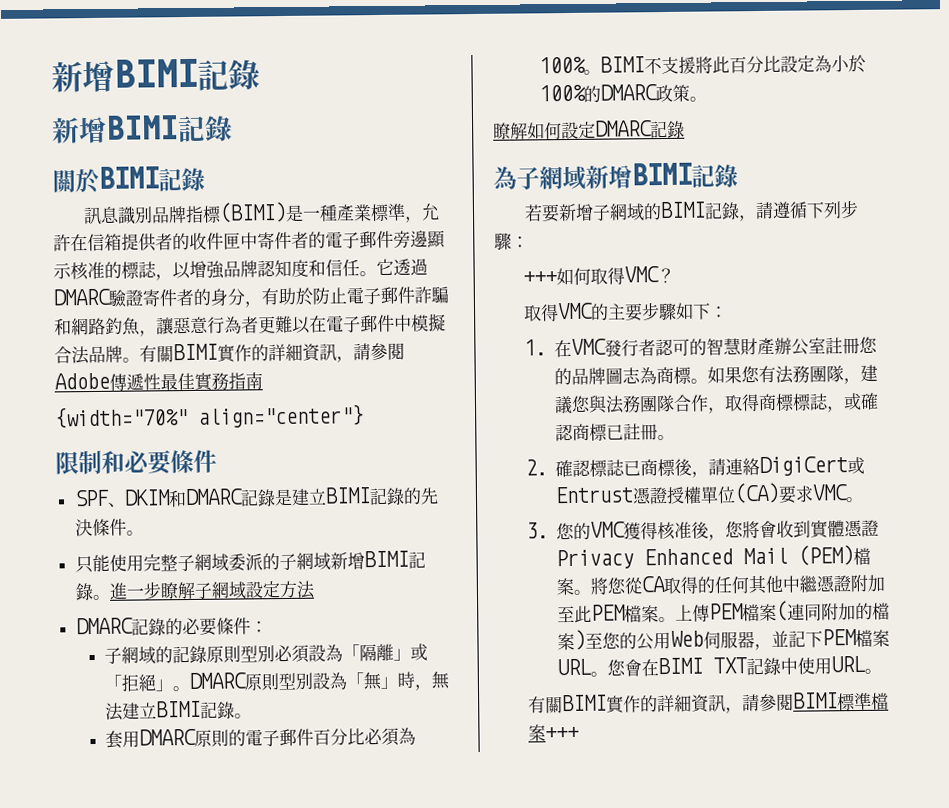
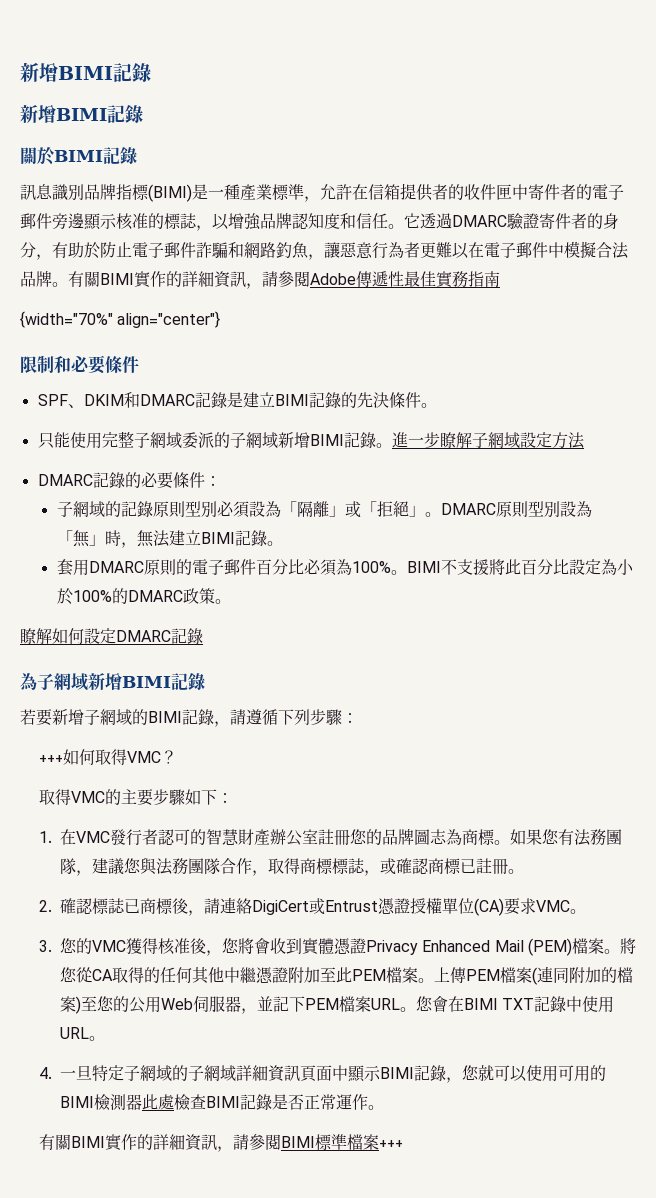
+ 4.一旦特定子網域的子網域詳細資訊頁面中顯示BIMI記錄，您就可以使用可用的BIMI檢測器此處檢查BIMI記錄是否正常運作。

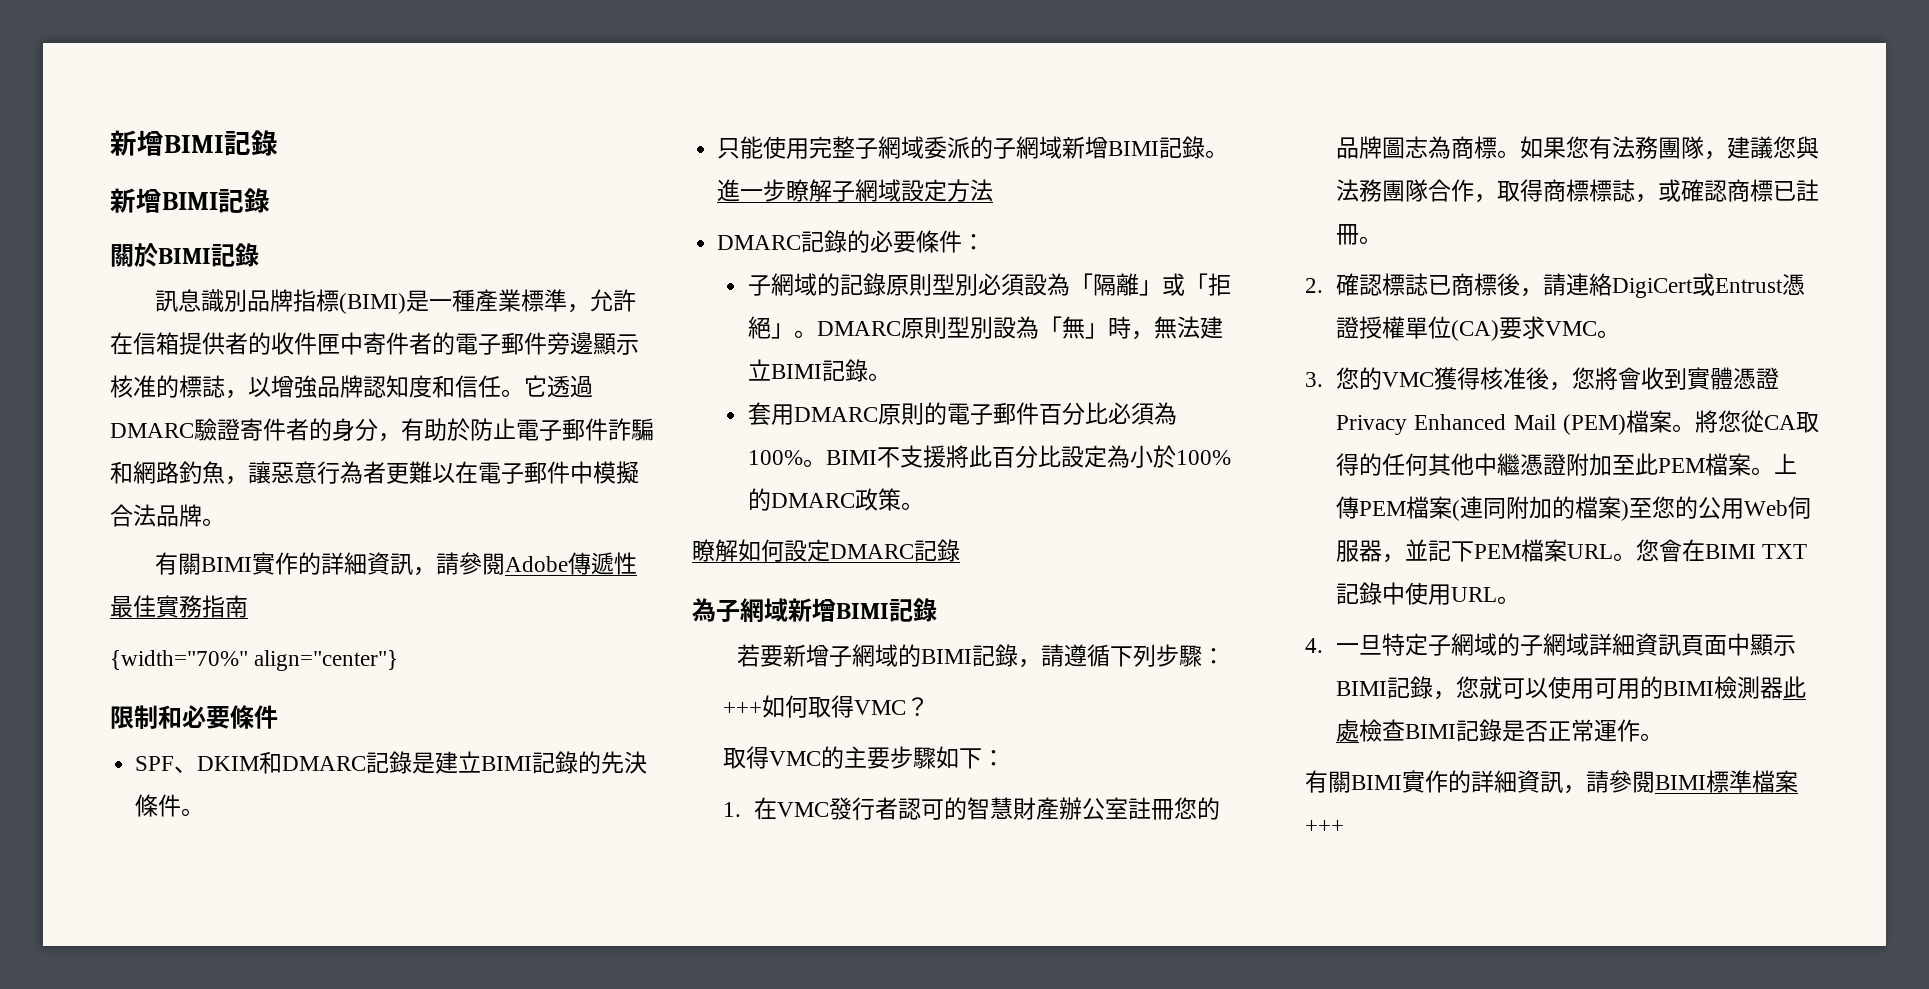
- 它透過DMARC驗證寄件者的身分，有助於防止電子郵件詐騙和網路釣魚，讓惡意行為者更難以在電子郵件中模擬合法品牌。有關BIMI實作的詳細資訊，請參閱Adobe傳遞性最佳實務指南
+ 它透過DMARC驗證寄件者的身分，有助於防止電子郵件詐騙和網路釣魚，讓惡意行為者更難以在電子郵件中模擬合法品牌。
+ 有關BIMI實作的詳細資訊，請參閱Adobe傳遞性最佳實務指南

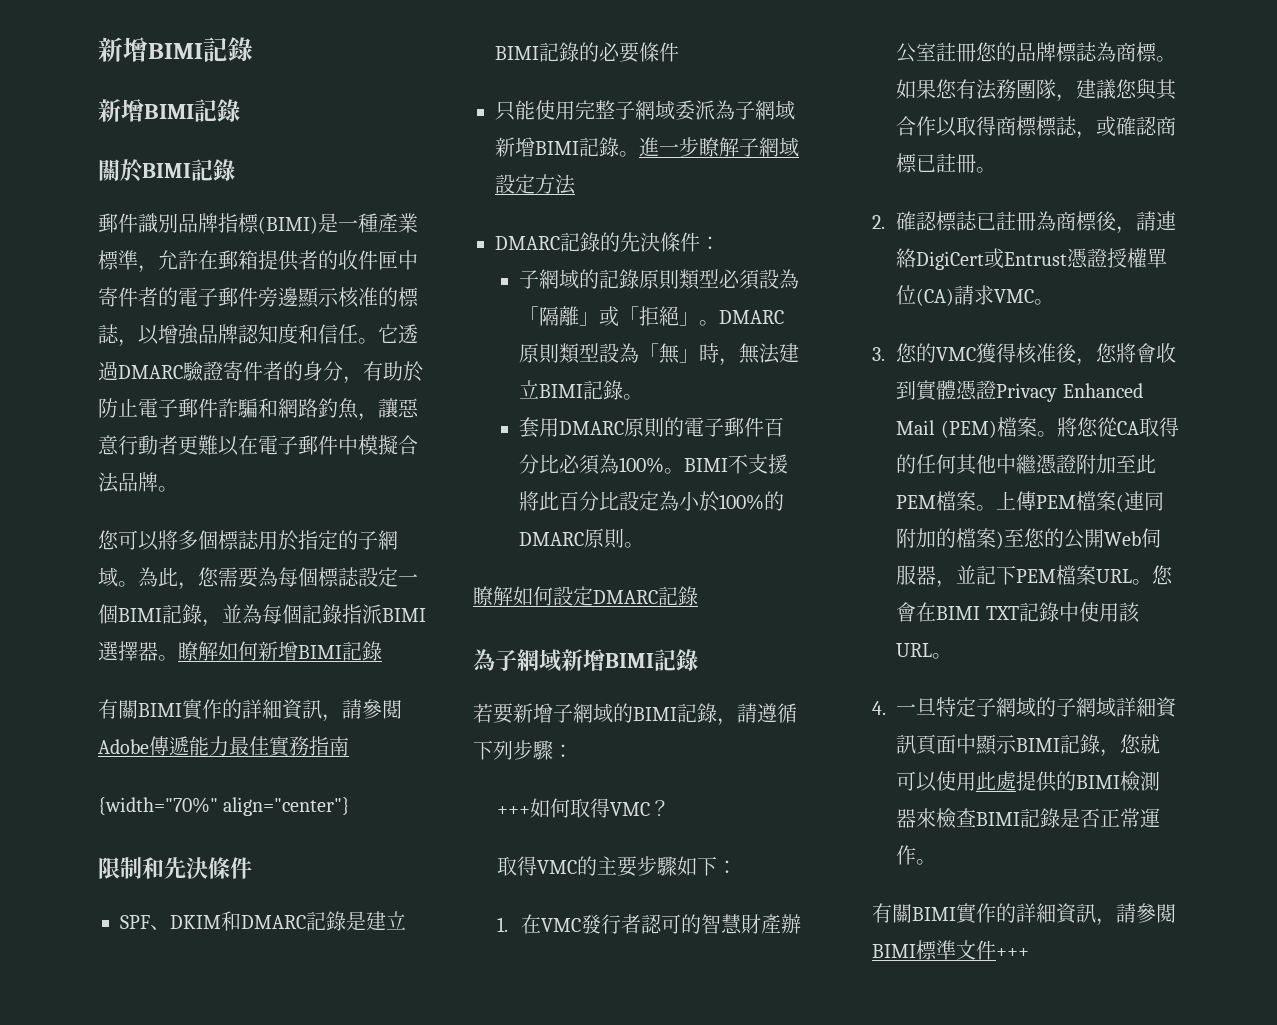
- 訊息識別品牌指標(BIMI)是一種產業標準，允許在信箱提供者的收件匣中寄件者的電子郵件旁邊顯示核准的標誌，以增強品牌認知度和信任。
+ 郵件識別品牌指標(BIMI)是一種產業標準，允許在郵箱提供者的收件匣中寄件者的電子郵件旁邊顯示核准的標誌，以增強品牌認知度和信任。
- 它透過DMARC驗證寄件者的身分，有助於防止電子郵件詐騙和網路釣魚，讓惡意行為者更難以在電子郵件中模擬合法品牌。
+ 它透過DMARC驗證寄件者的身分，有助於防止電子郵件詐騙和網路釣魚，讓惡意行動者更難以在電子郵件中模擬合法品牌。
+ 您可以將多個標誌用於指定的子網域。為此，您需要為每個標誌設定一個BIMI記錄，並為每個記錄指派BIMI選擇器。瞭解如何新增BIMI記錄
- 有關BIMI實作的詳細資訊，請參閱Adobe傳遞性最佳實務指南
+ 有關BIMI實作的詳細資訊，請參閱Adobe傳遞能力最佳實務指南
- 限制和必要條件
+ 限制和先決條件
- SPF、DKIM和DMARC記錄是建立BIMI記錄的先決條件。
+ SPF、DKIM和DMARC記錄是建立BIMI記錄的必要條件
- 只能使用完整子網域委派的子網域新增BIMI記錄。
+ 只能使用完整子網域委派為子網域新增BIMI記錄。
- DMARC記錄的必要條件：
+ DMARC記錄的先決條件：
- 子網域的記錄原則型別必須設為「隔離」或「拒絕」。
+ 子網域的記錄原則類型必須設為「隔離」或「拒絕」。
- DMARC原則型別設為「無」時，無法建立BIMI記錄。
+ DMARC原則類型設為「無」時，無法建立BIMI記錄。
- BIMI不支援將此百分比設定為小於100%的DMARC政策。
+ BIMI不支援將此百分比設定為小於100%的DMARC原則。
- 1.在VMC發行者認可的智慧財產辦公室註冊您的品牌圖志為商標。
+ 1.在VMC發行者認可的智慧財產辦公室註冊您的品牌標誌為商標。
- 如果您有法務團隊，建議您與法務團隊合作，取得商標標誌，或確認商標已註冊。
+ 如果您有法務團隊，建議您與其合作以取得商標標誌，或確認商標已註冊。
- 2.確認標誌已商標後，請連絡DigiCert或Entrust憑證授權單位(CA)要求VMC。
+ 2.確認標誌已註冊為商標後，請連絡DigiCert或Entrust憑證授權單位(CA)請求VMC。
- 上傳PEM檔案(連同附加的檔案)至您的公用Web伺服器，並記下PEM檔案URL。
+ 上傳PEM檔案(連同附加的檔案)至您的公開Web伺服器，並記下PEM檔案URL。
- 您會在BIMI TXT記錄中使用URL。
+ 您會在BIMI TXT記錄中使用該URL。
- 4.一旦特定子網域的子網域詳細資訊頁面中顯示BIMI記錄，您就可以使用可用的BIMI檢測器此處檢查BIMI記錄是否正常運作。
+ 4.一旦特定子網域的子網域詳細資訊頁面中顯示BIMI記錄，您就可以使用此處提供的BIMI檢測器來檢查BIMI記錄是否正常運作。
- 有關BIMI實作的詳細資訊，請參閱BIMI標準檔案+++
+ 有關BIMI實作的詳細資訊，請參閱BIMI標準文件+++

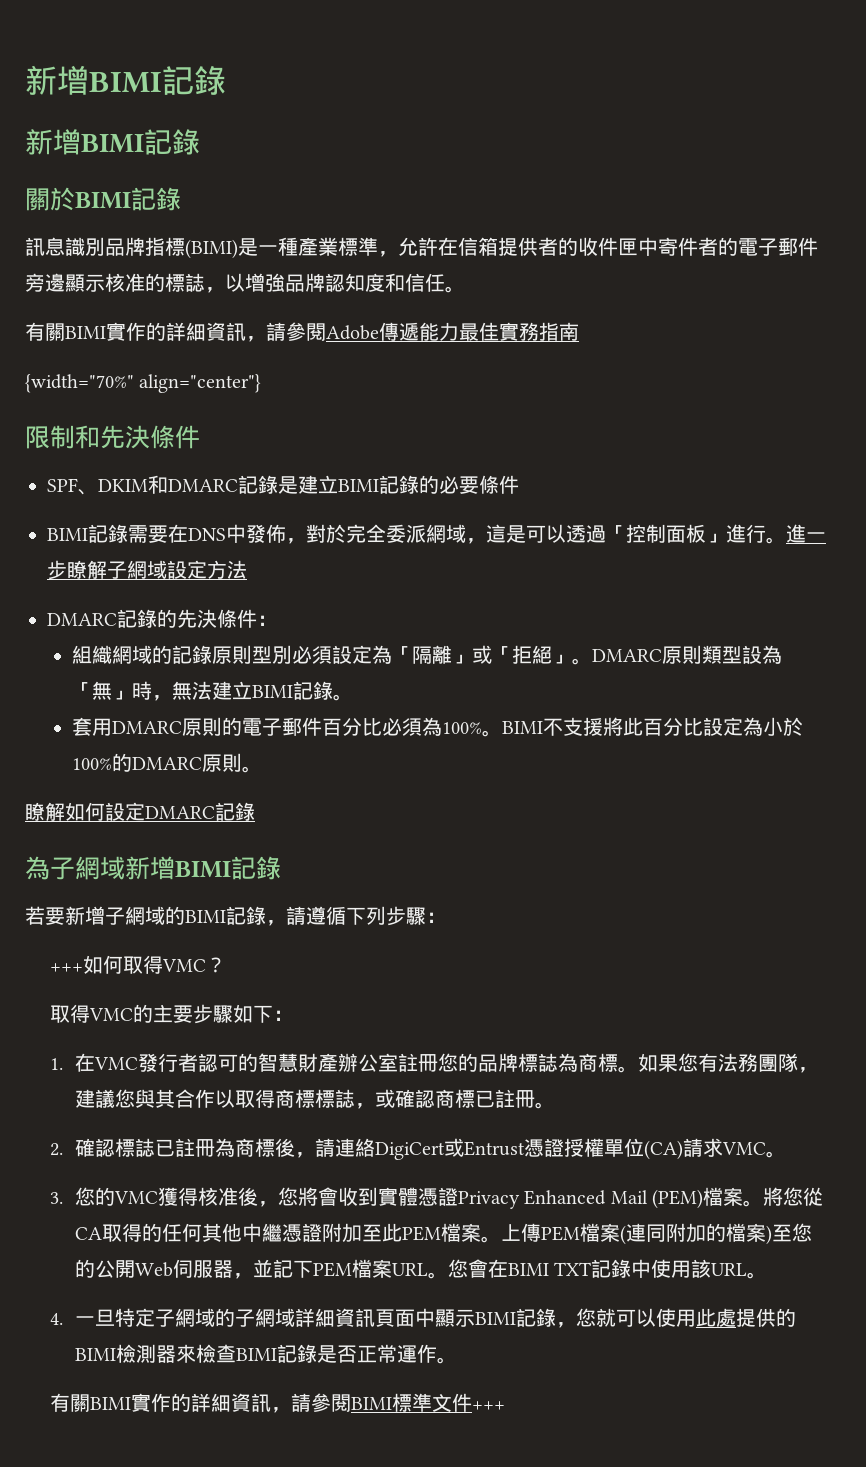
- 郵件識別品牌指標(BIMI)是一種產業標準，允許在郵箱提供者的收件匣中寄件者的電子郵件旁邊顯示核准的標誌，以增強品牌認知度和信任。它透過DMARC驗證寄件者的身分，有助於防止電子郵件詐騙和網路釣魚，讓惡意行動者更難以在電子郵件中模擬合法品牌。
- 您可以將多個標誌用於指定的子網域。為此，您需要為每個標誌設定一個BIMI記錄，並為每個記錄指派BIMI選擇器。瞭解如何新增BIMI記錄
+ 訊息識別品牌指標(BIMI)是一種產業標準，允許在信箱提供者的收件匣中寄件者的電子郵件旁邊顯示核准的標誌，以增強品牌認知度和信任。
- 只能使用完整子網域委派為子網域新增BIMI記錄。
+ BIMI記錄需要在DNS中發佈，對於完全委派網域，這是可以透過「控制面板」進行。
- 子網域的記錄原則類型必須設為「隔離」或「拒絕」。
+ 組織網域的記錄原則型別必須設定為「隔離」或「拒絕」。

